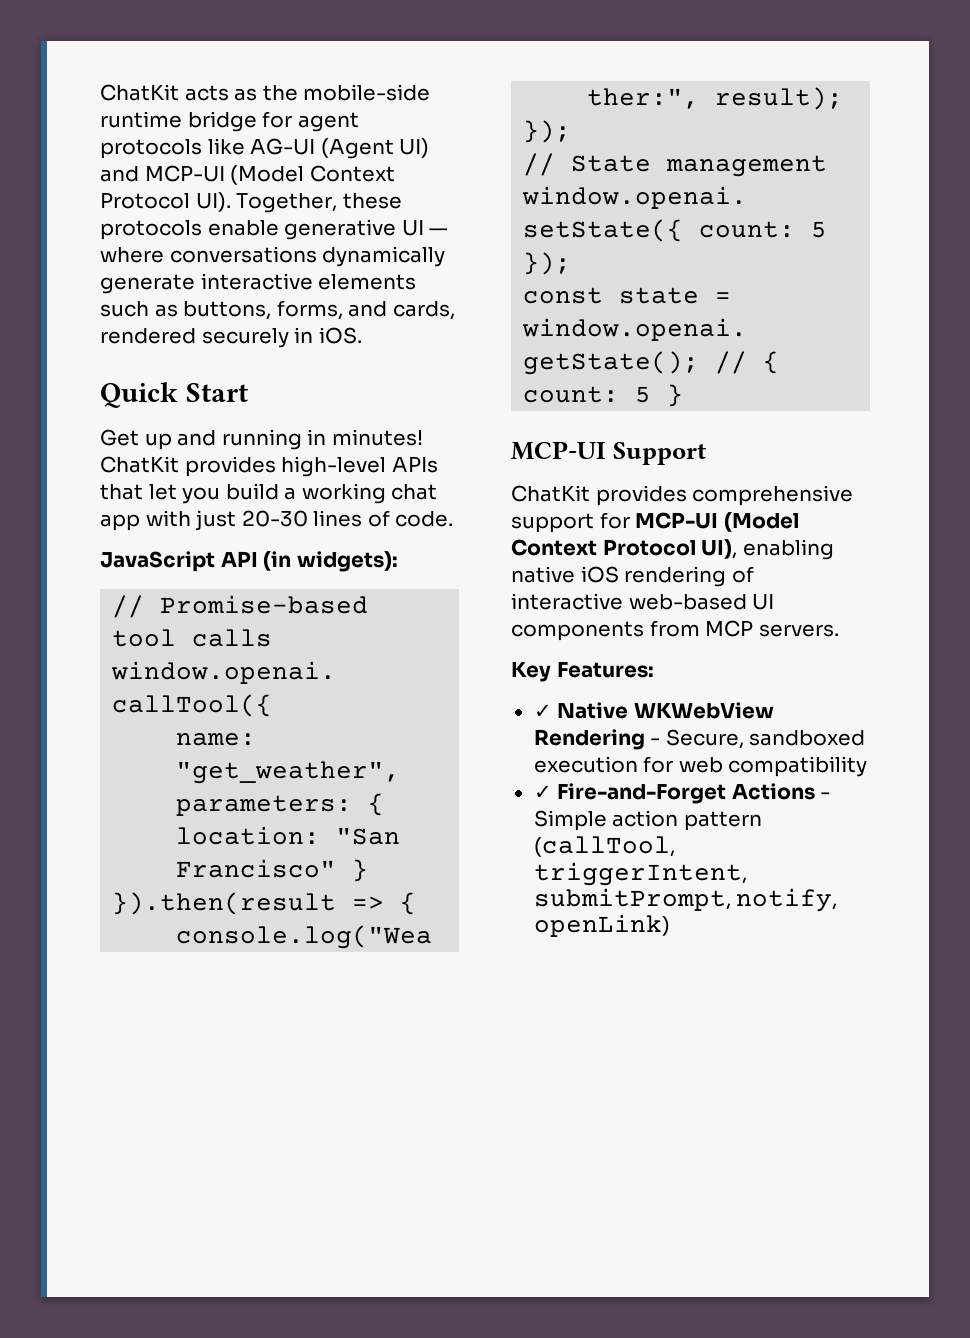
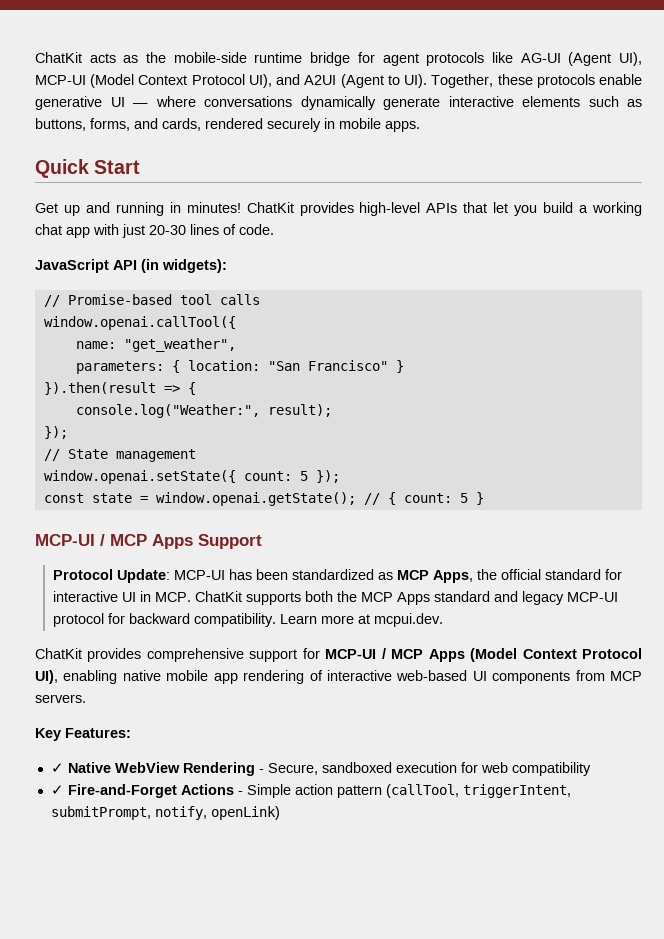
- ChatKit acts as the mobile-side runtime bridge for agent protocols like AG-UI (Agent UI) and MCP-UI (Model Context Protocol UI). Together, these protocols enable generative UI — where conversations dynamically generate interactive elements such as buttons, forms, and cards, rendered securely in iOS.
+ ChatKit acts as the mobile-side runtime bridge for agent protocols like AG-UI (Agent UI), MCP-UI (Model Context Protocol UI), and A2UI (Agent to UI). Together, these protocols enable generative UI — where conversations dynamically generate interactive elements such as buttons, forms, and cards, rendered securely in mobile apps.
- MCP-UI Support
+ MCP-UI / MCP Apps Support
+ Protocol Update: MCP-UI has been standardized as MCP Apps, the official standard for interactive UI in MCP. ChatKit supports both the MCP Apps standard and legacy MCP-UI protocol for backward compatibility. Learn more at mcpui.dev.
- ChatKit provides comprehensive support for MCP-UI (Model Context Protocol UI), enabling native iOS rendering of interactive web-based UI components from MCP servers.
+ ChatKit provides comprehensive support for MCP-UI / MCP Apps (Model Context Protocol UI), enabling native mobile app rendering of interactive web-based UI components from MCP servers.
- ✓ Native WKWebView Rendering - Secure, sandboxed execution for web compatibility
+ ✓ Native WebView Rendering - Secure, sandboxed execution for web compatibility

